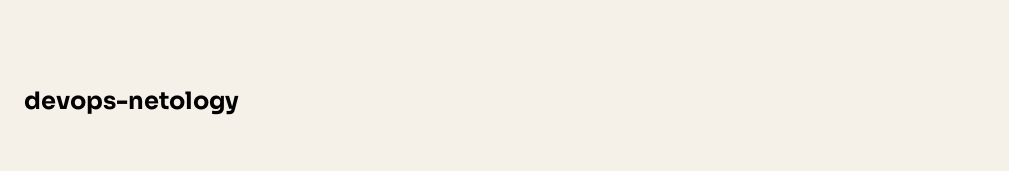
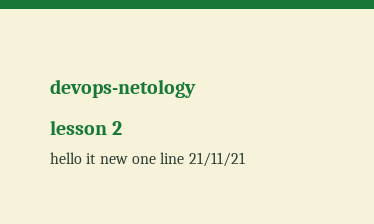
+ lesson 2
+ hello it new one line 21/11/21

